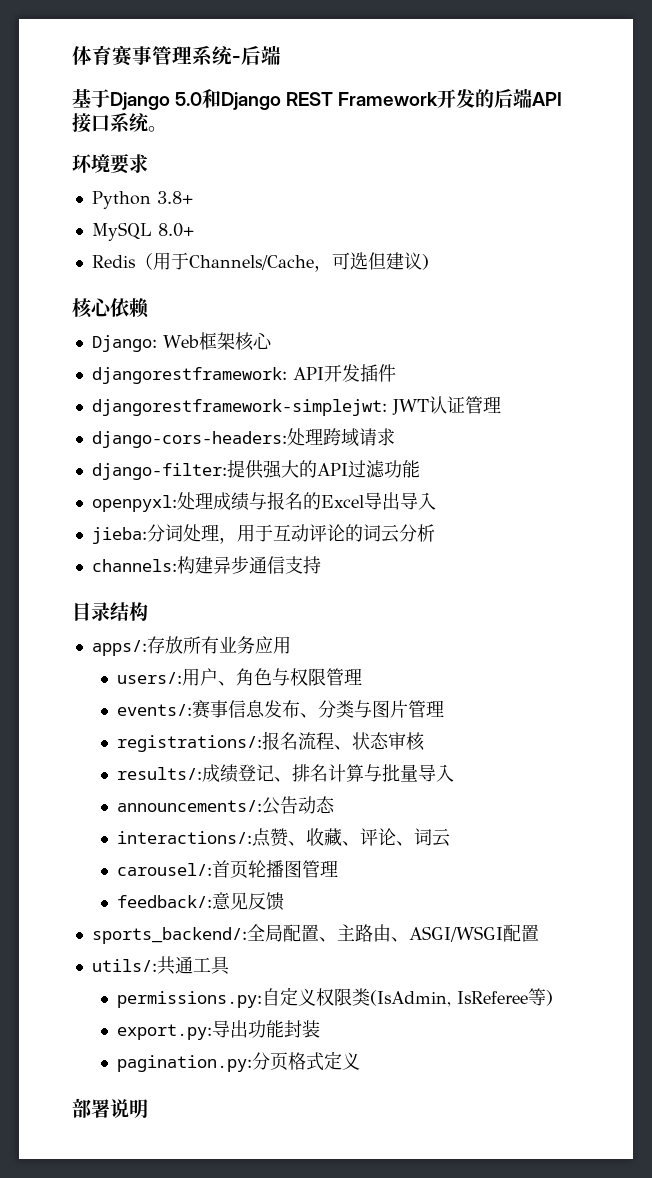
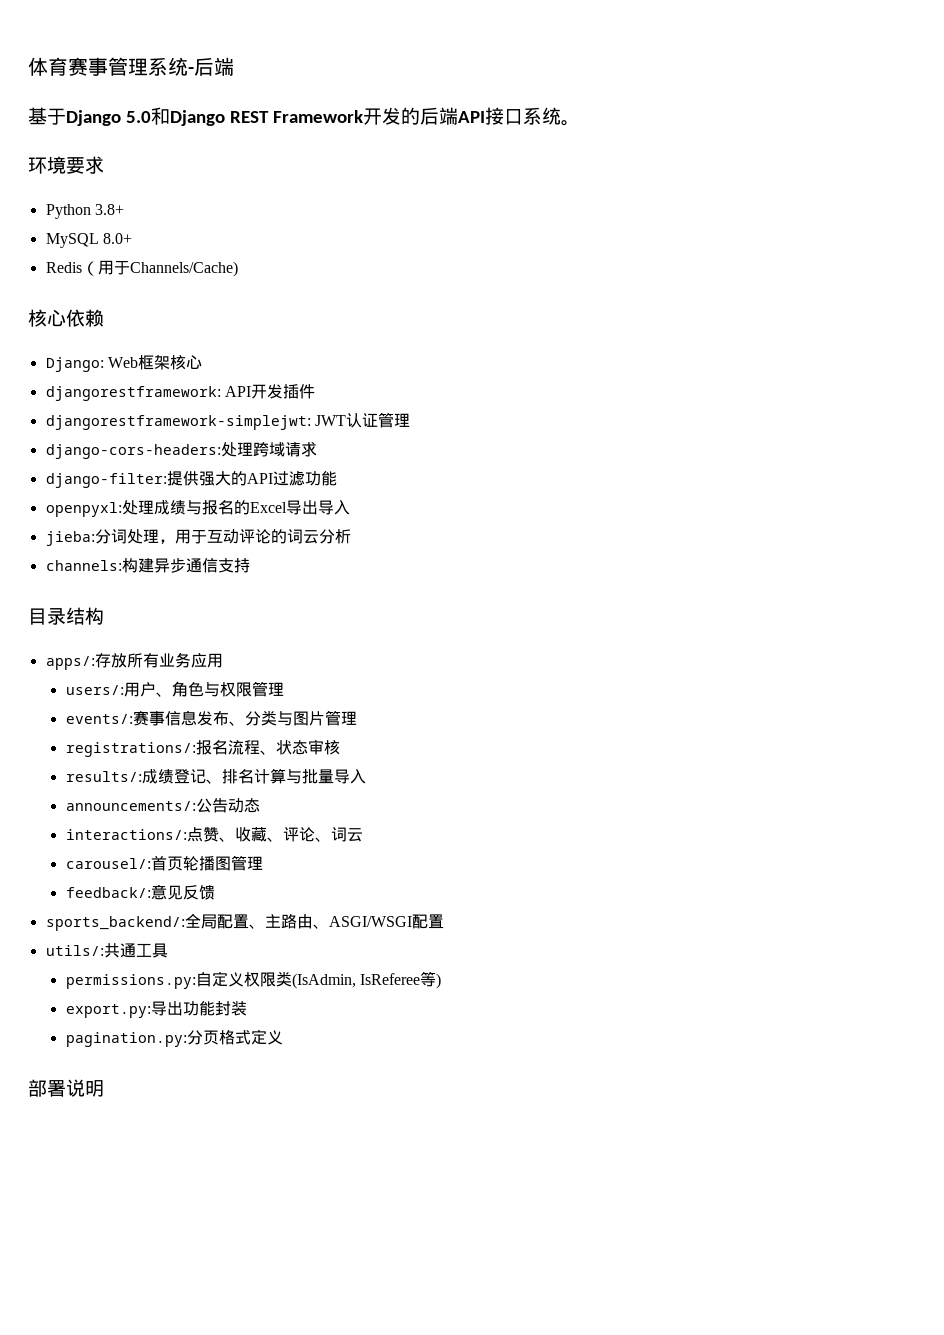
- Redis（用于Channels/Cache，可选但建议)
+ Redis（用于Channels/Cache)

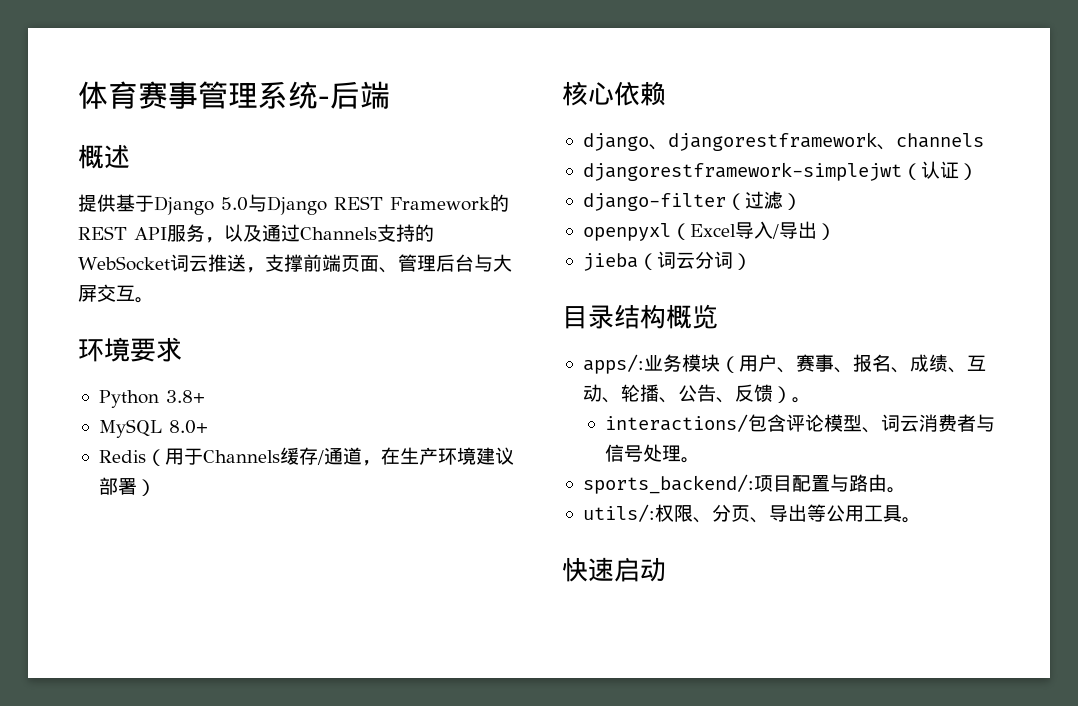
- 基于Django 5.0和Django REST Framework开发的后端API接口系统。
+ 概述
+ 提供基于Django 5.0与Django REST Framework的REST API服务，以及通过Channels支持的WebSocket词云推送，支撑前端页面、管理后台与大屏交互。
- Redis（用于Channels/Cache)
+ Redis（用于Channels缓存/通道，在生产环境建议部署）
  核心依赖
- Django: Web框架核心
- djangorestframework: API开发插件
- djangorestframework-simplejwt: JWT认证管理
- django-cors-headers:处理跨域请求
- django-filter:提供强大的API过滤功能
- openpyxl:处理成绩与报名的Excel导出导入
- jieba:分词处理，用于互动评论的词云分析
- channels:构建异步通信支持
+ django、djangorestframework、channels
+ djangorestframework-simplejwt（认证）
+ django-filter（过滤）
+ openpyxl（Excel导入/导出）
+ jieba（词云分词）
- 目录结构
+ 目录结构概览
- apps/:存放所有业务应用
- users/:用户、角色与权限管理
- events/:赛事信息发布、分类与图片管理
- registrations/:报名流程、状态审核
- results/:成绩登记、排名计算与批量导入
- announcements/:公告动态
- interactions/:点赞、收藏、评论、词云
- carousel/:首页轮播图管理
- feedback/:意见反馈
- sports_backend/:全局配置、主路由、ASGI/WSGI配置
- utils/:共通工具
- permissions.py:自定义权限类(IsAdmin, IsReferee等)
- export.py:导出功能封装
- pagination.py:分页格式定义
- 部署说明
+ apps/:业务模块（用户、赛事、报名、成绩、互动、轮播、公告、反馈）。
+ interactions/包含评论模型、词云消费者与信号处理。
+ sports_backend/:项目配置与路由。
+ utils/:权限、分页、导出等公用工具。
+ 快速启动

